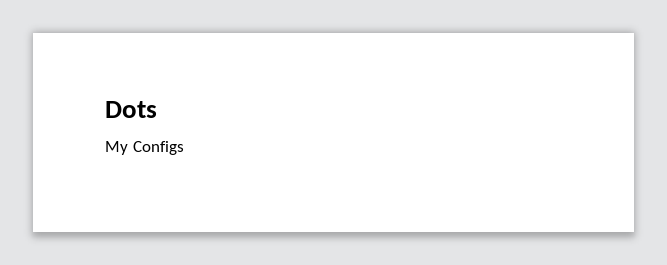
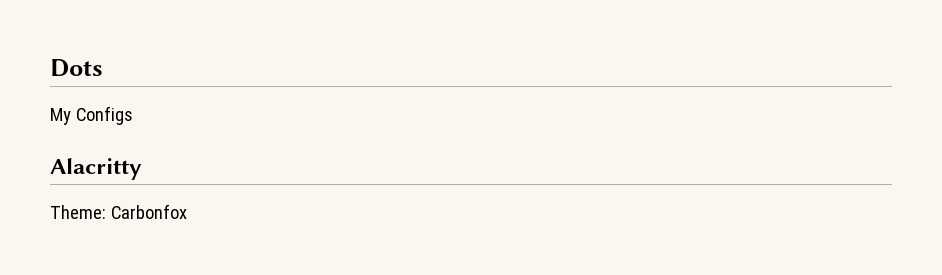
+ Alacritty
+ Theme: Carbonfox

